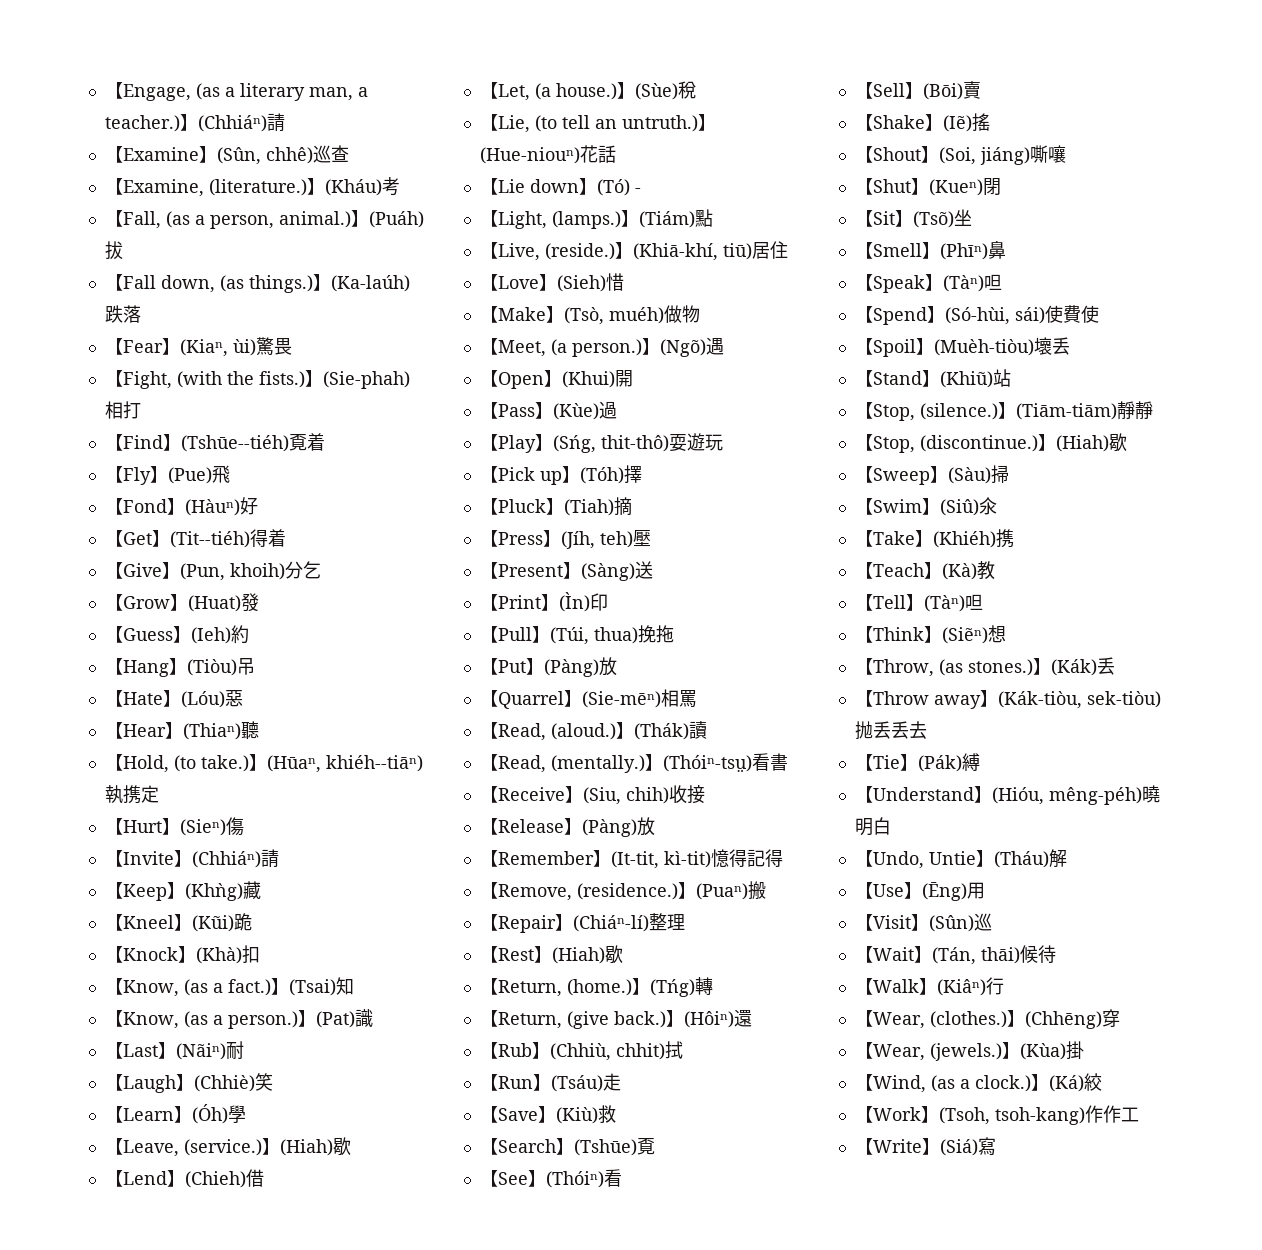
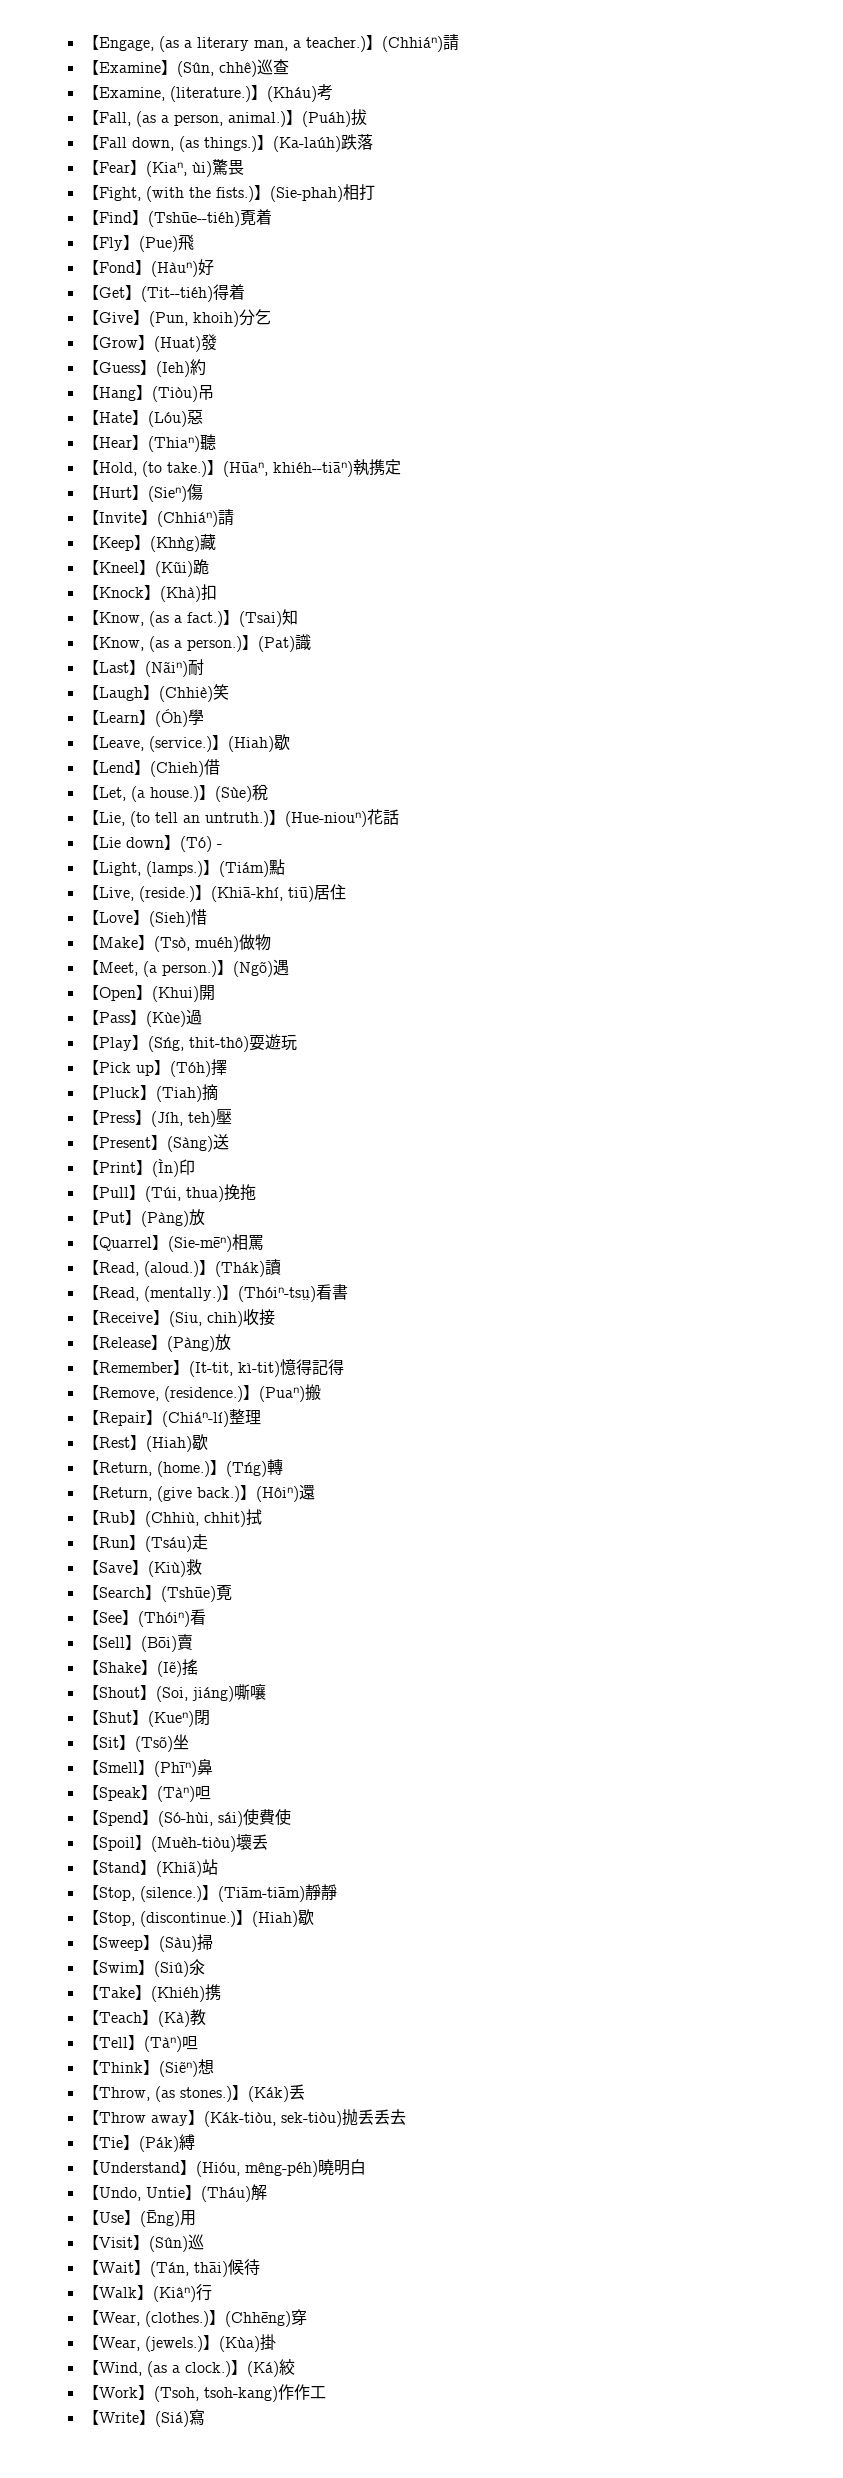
- 【Stand】(Khiũ)站
+ 【Stand】(Khiã)站

